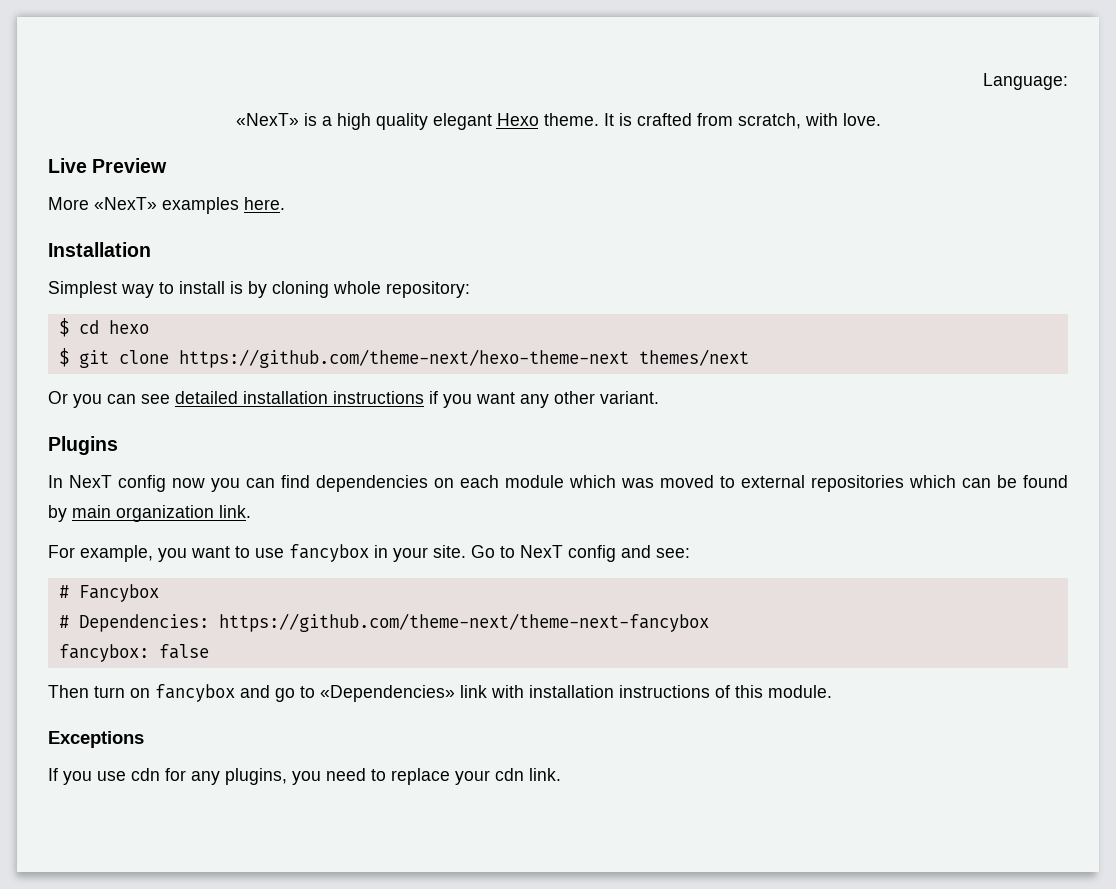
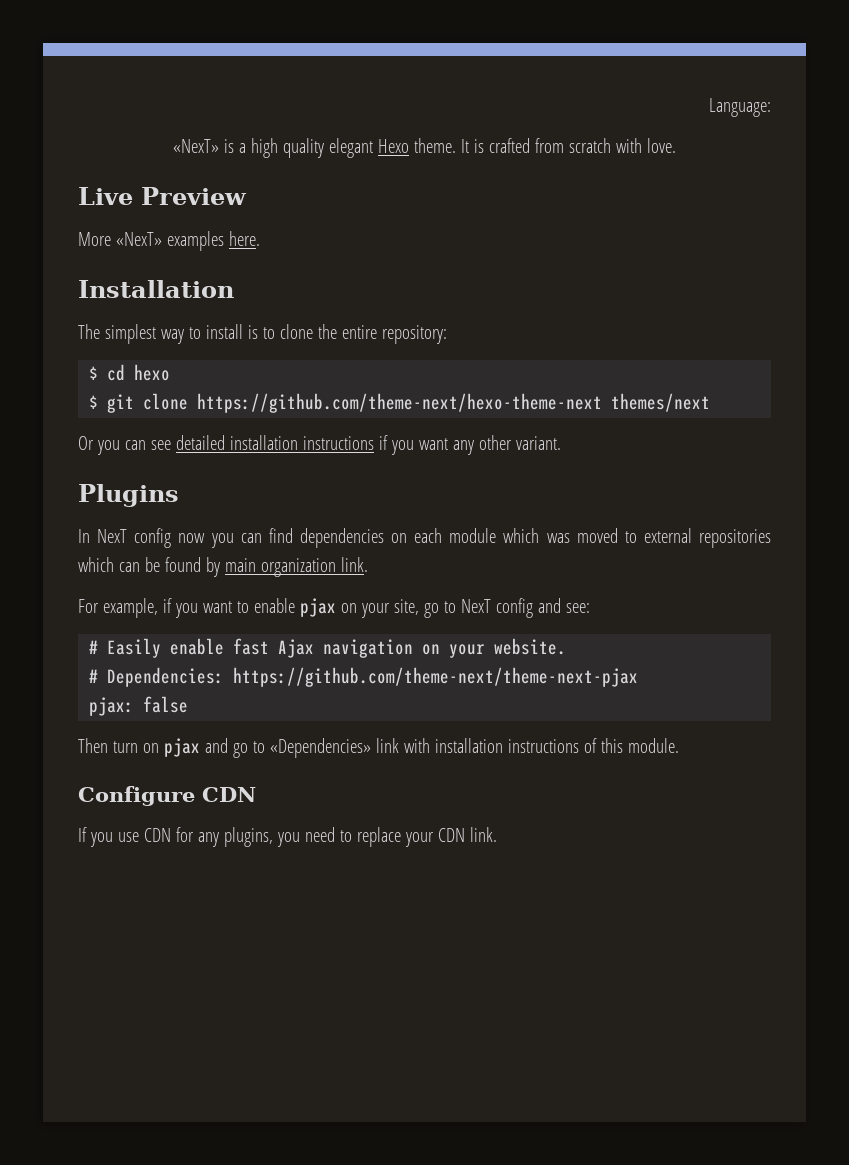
- It is crafted from scratch, with love.
+ It is crafted from scratch with love.
- Simplest way to install is by cloning whole repository:
+ The simplest way to install is to clone the entire repository:
- For example, you want to use fancybox in your site. Go to NexT config and see:
+ For example, if you want to enable pjax on your site, go to NexT config and see:
- # Fancybox
+ # Easily enable fast Ajax navigation on your website.
- # Dependencies: https://github.com/theme-next/theme-next-fancybox
- fancybox: false
+ # Dependencies: https://github.com/theme-next/theme-next-pjax
+ pjax: false
- Then turn on fancybox and go to «Dependencies» link with installation instructions of this module.
+ Then turn on pjax and go to «Dependencies» link with installation instructions of this module.
- Exceptions
+ Configure CDN
- If you use cdn for any plugins, you need to replace your cdn link.
+ If you use CDN for any plugins, you need to replace your CDN link.

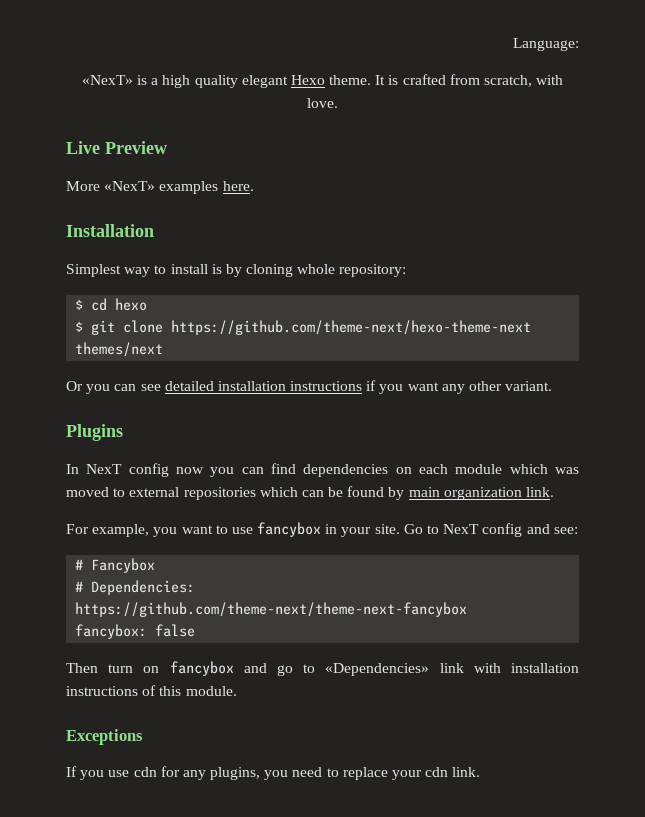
- It is crafted from scratch with love.
+ It is crafted from scratch, with love.
- The simplest way to install is to clone the entire repository:
+ Simplest way to install is by cloning whole repository:
- For example, if you want to enable pjax on your site, go to NexT config and see:
+ For example, you want to use fancybox in your site. Go to NexT config and see:
- # Easily enable fast Ajax navigation on your website.
+ # Fancybox
- # Dependencies: https://github.com/theme-next/theme-next-pjax
- pjax: false
+ # Dependencies: https://github.com/theme-next/theme-next-fancybox
+ fancybox: false
- Then turn on pjax and go to «Dependencies» link with installation instructions of this module.
+ Then turn on fancybox and go to «Dependencies» link with installation instructions of this module.
- Configure CDN
+ Exceptions
- If you use CDN for any plugins, you need to replace your CDN link.
+ If you use cdn for any plugins, you need to replace your cdn link.

